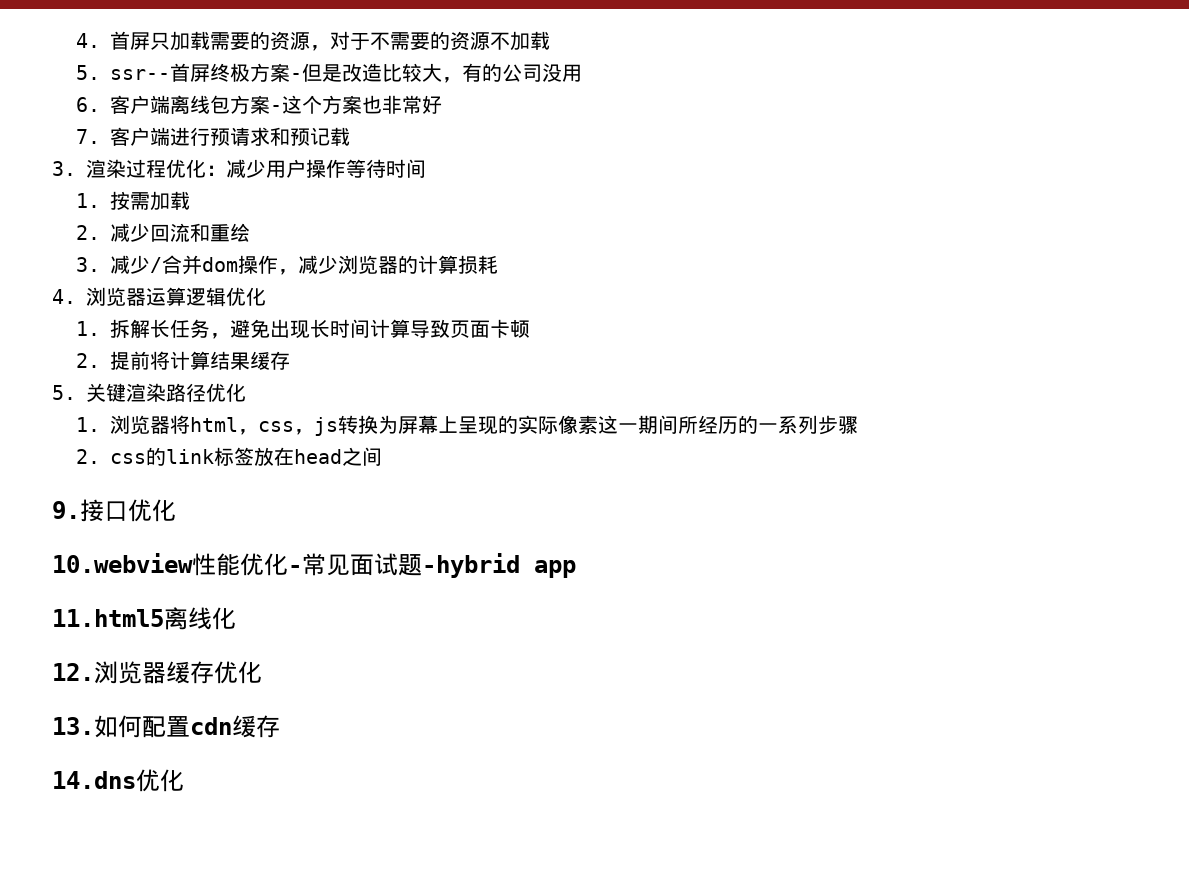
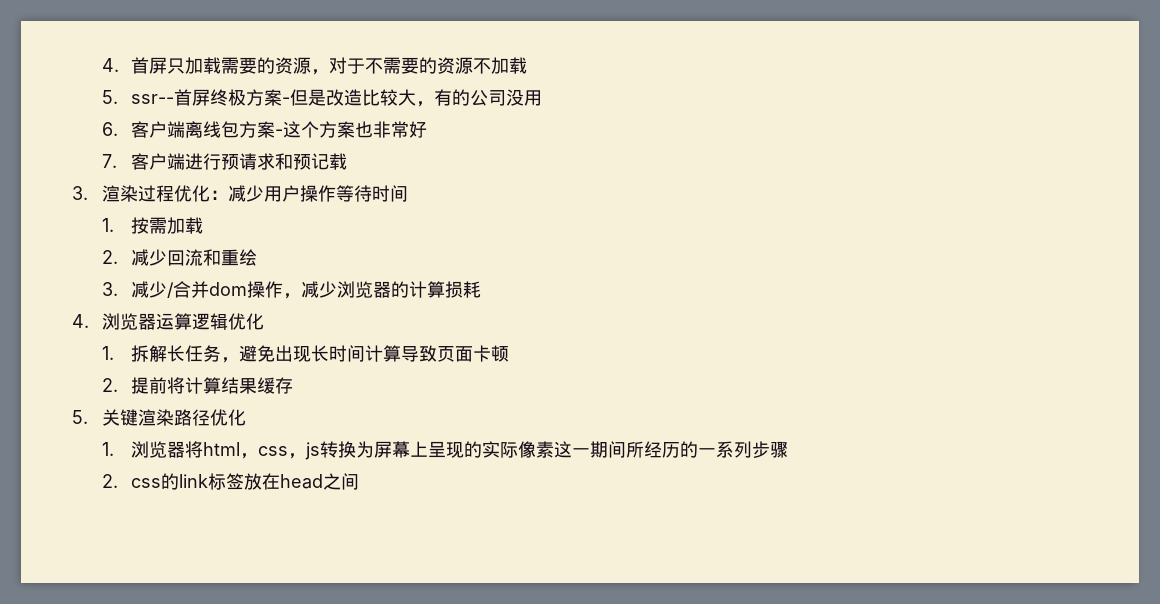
- 9.接口优化
- 10.webview性能优化-常见面试题-hybrid app
- 11.html5离线化
- 12.浏览器缓存优化
- 13.如何配置cdn缓存
- 14.dns优化

